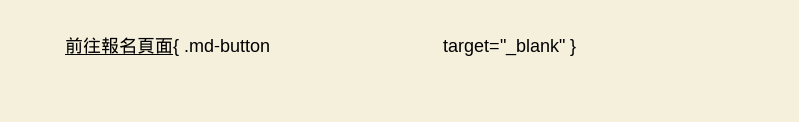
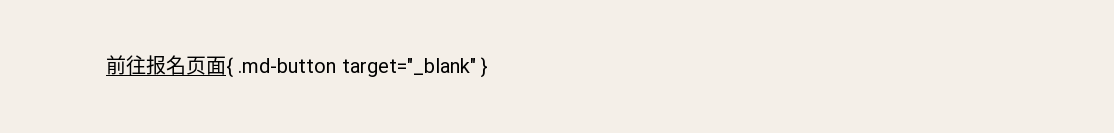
- 前往報名頁面{ .md-button target="_blank" }
+ 前往报名页面{ .md-button target="_blank" }

